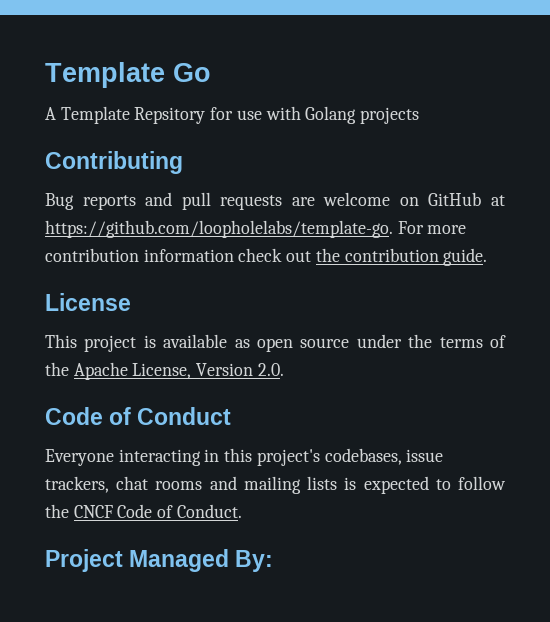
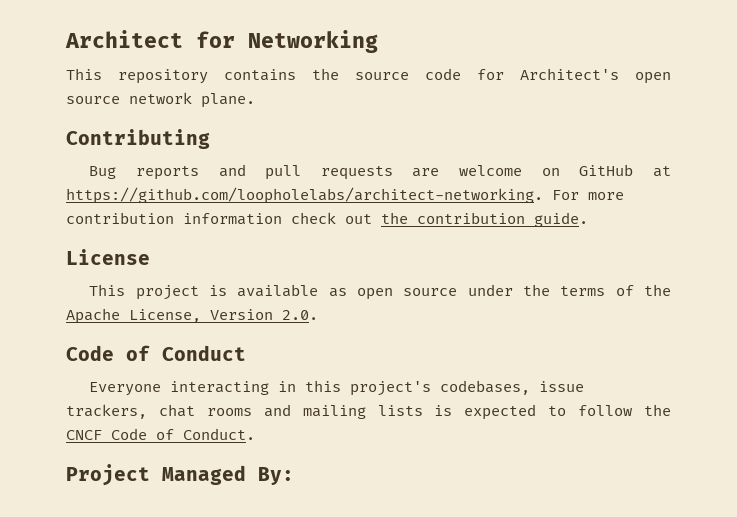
- Template Go
- A Template Repsitory for use with Golang projects
+ Architect for Networking
+ This repository contains the source code for Architect's open source network plane.
- Bug reports and pull requests are welcome on GitHub at https://github.com/loopholelabs/template-go. For more contribution information check out the contribution guide.
+ Bug reports and pull requests are welcome on GitHub at https://github.com/loopholelabs/architect-networking. For more contribution information check out the contribution guide.

